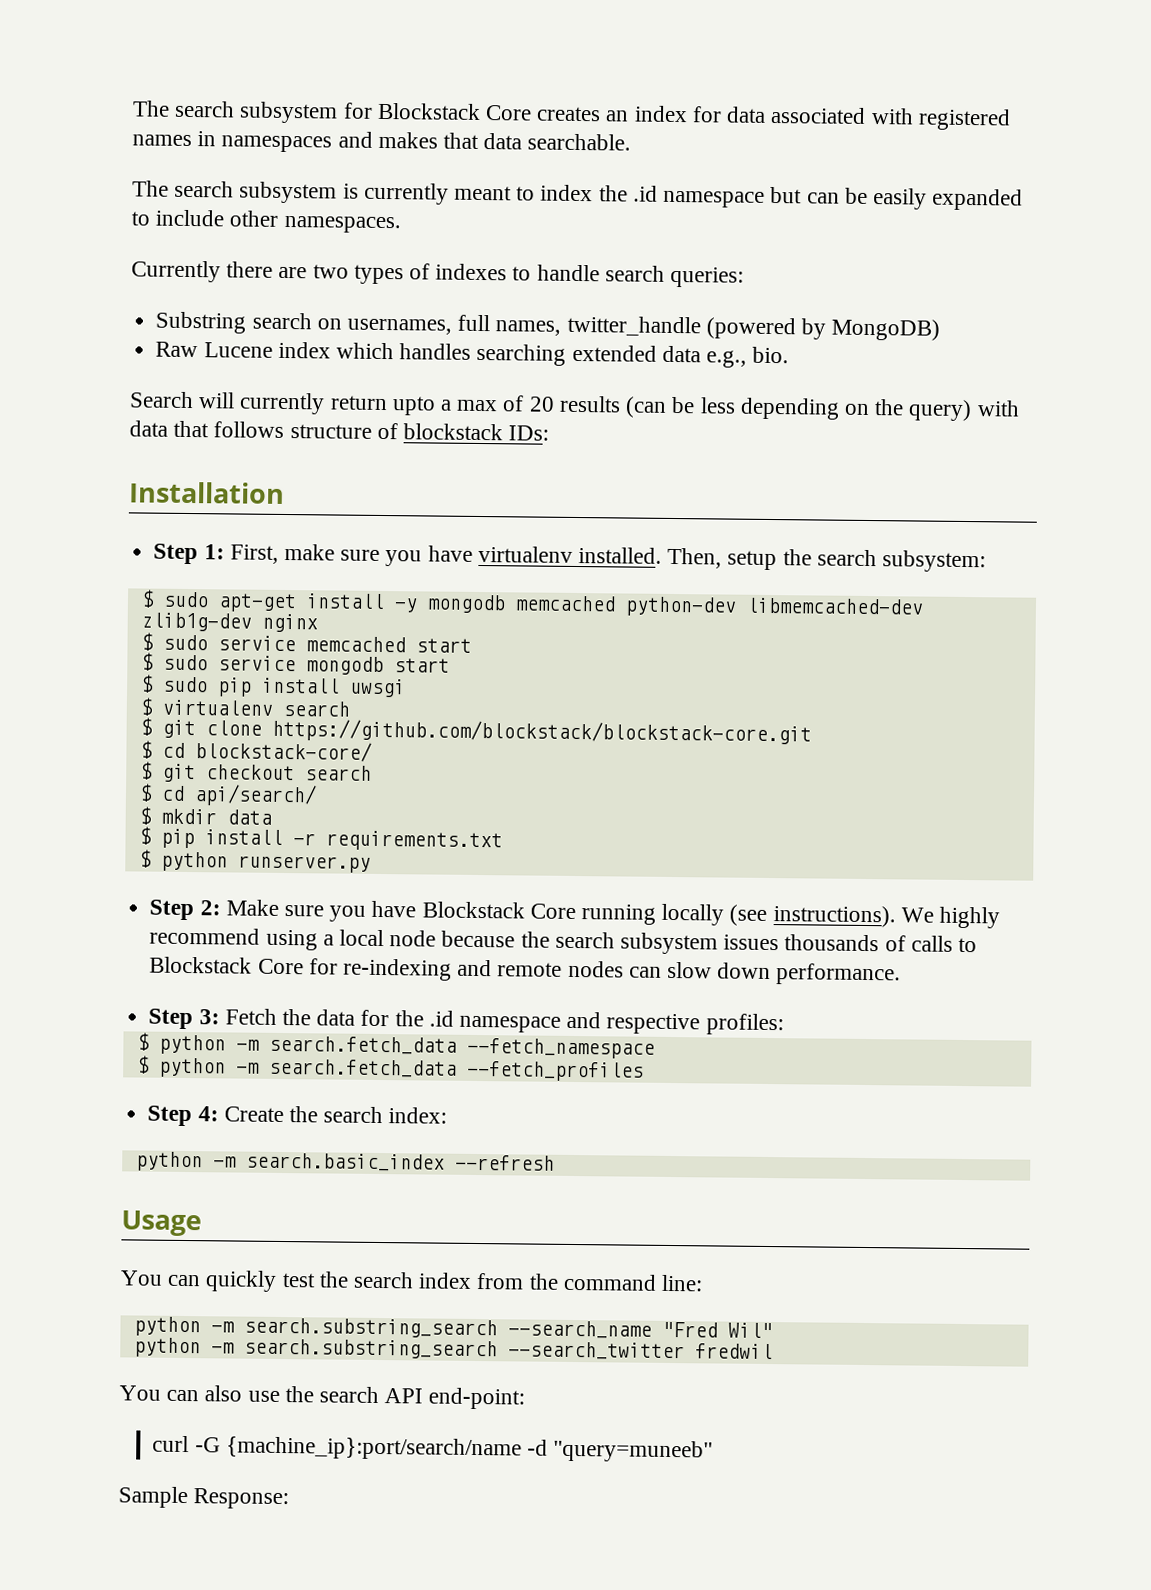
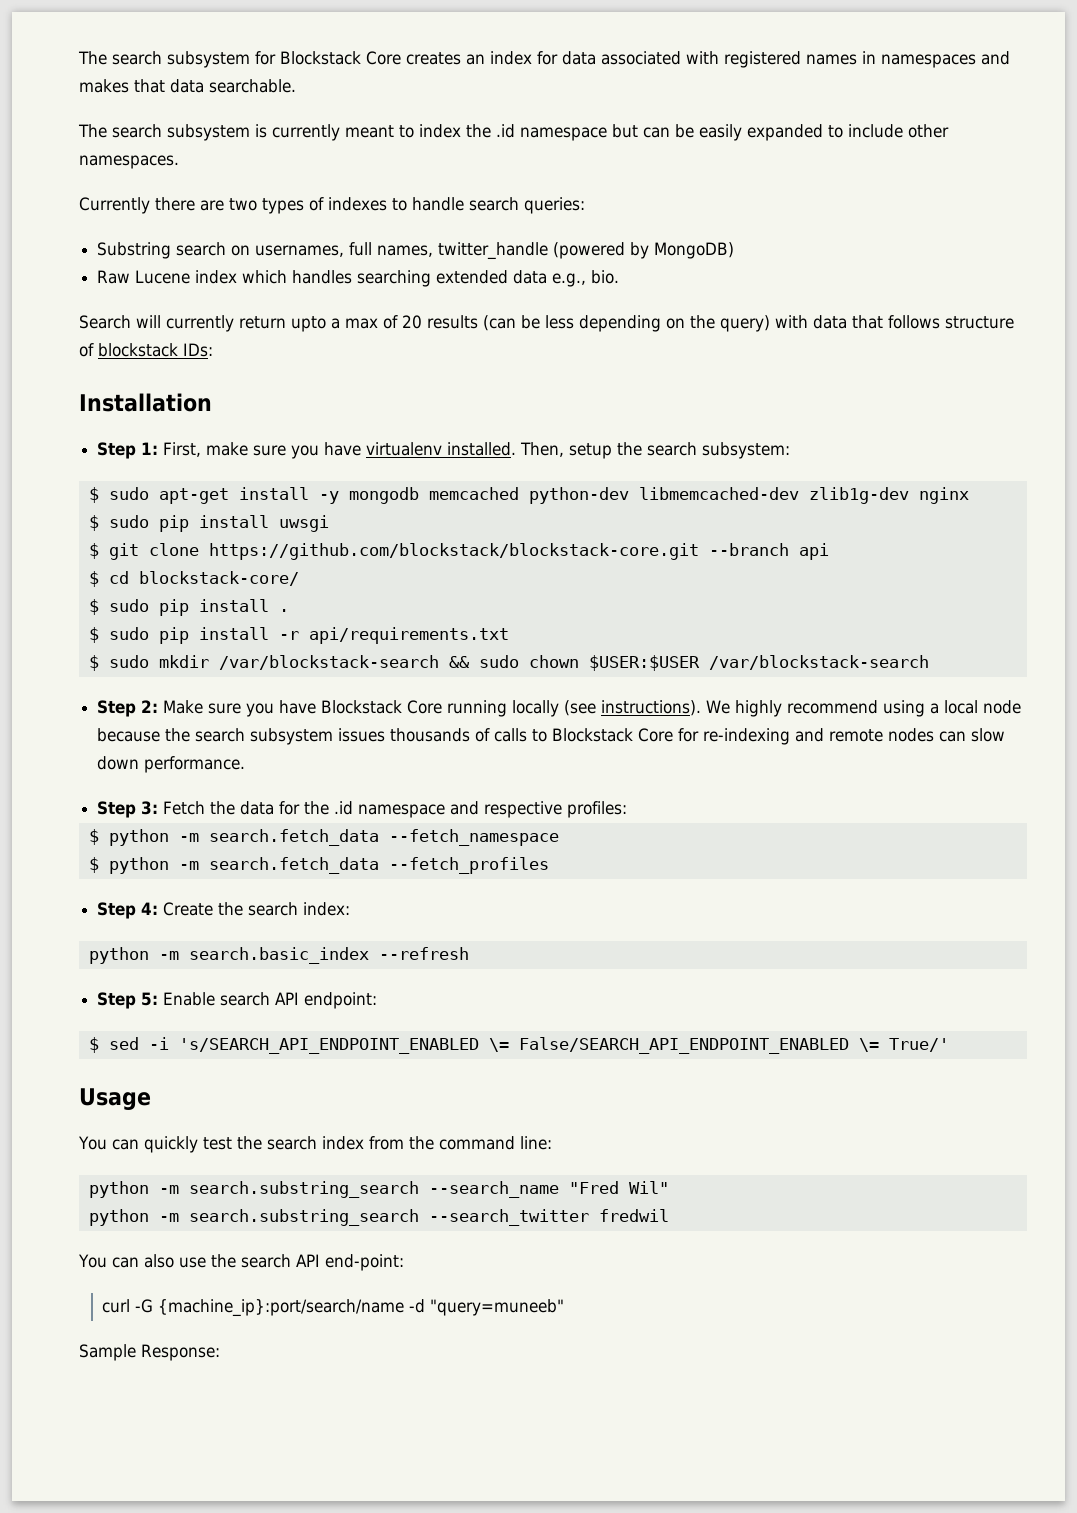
- $ sudo service memcached start
- $ sudo service mongodb start
- $ virtualenv search
- $ git clone https://github.com/blockstack/blockstack-core.git
+ $ git clone https://github.com/blockstack/blockstack-core.git --branch api
- $ git checkout search
- $ cd api/search/
- $ mkdir data
- $ pip install -r requirements.txt
- $ python runserver.py
+ $ sudo pip install .
+ $ sudo pip install -r api/requirements.txt
+ $ sudo mkdir /var/blockstack-search && sudo chown $USER:$USER /var/blockstack-search
+ Step 5: Enable search API endpoint:
+ $ sed -i 's/SEARCH_API_ENDPOINT_ENABLED \= False/SEARCH_API_ENDPOINT_ENABLED \= True/'

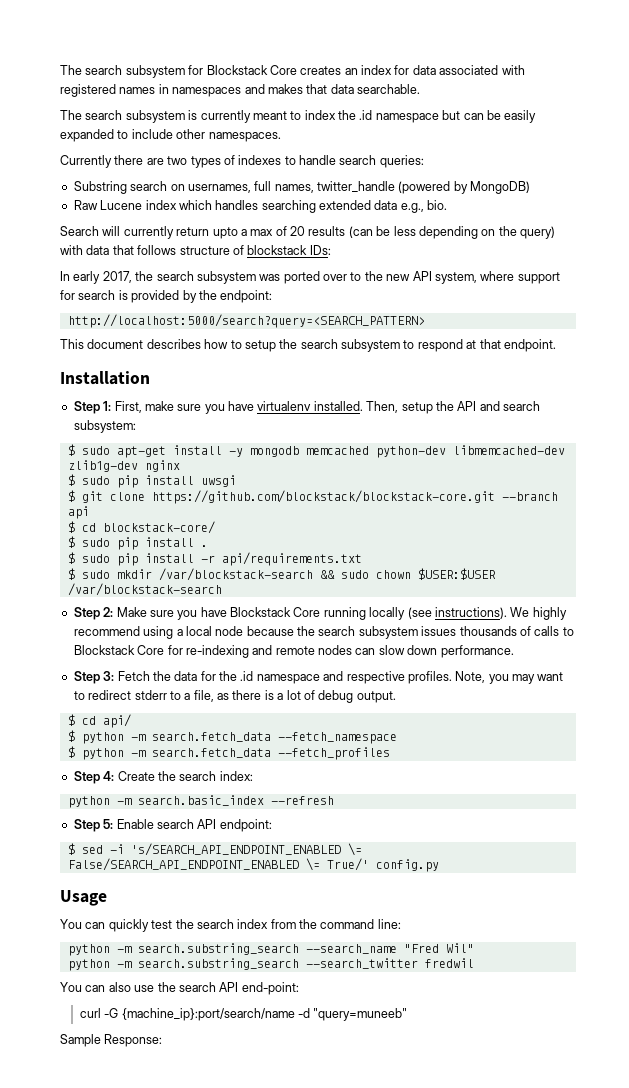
+ In early 2017, the search subsystem was ported over to the new API system, where support for search is provided by the endpoint:
+ http://localhost:5000/search?query=<SEARCH_PATTERN>
+ This document describes how to setup the search subsystem to respond at that endpoint.
- Then, setup the search subsystem:
+ Then, setup the API and search subsystem:
- Step 3: Fetch the data for the .id namespace and respective profiles:
+ Step 3: Fetch the data for the .id namespace and respective profiles. Note, you may want to redirect stderr to a file, as there is a lot of debug output.
+ $ cd api/
- $ sed -i 's/SEARCH_API_ENDPOINT_ENABLED \= False/SEARCH_API_ENDPOINT_ENABLED \= True/'
+ $ sed -i 's/SEARCH_API_ENDPOINT_ENABLED \= False/SEARCH_API_ENDPOINT_ENABLED \= True/' config.py

